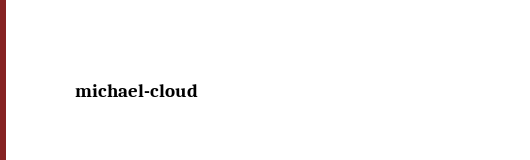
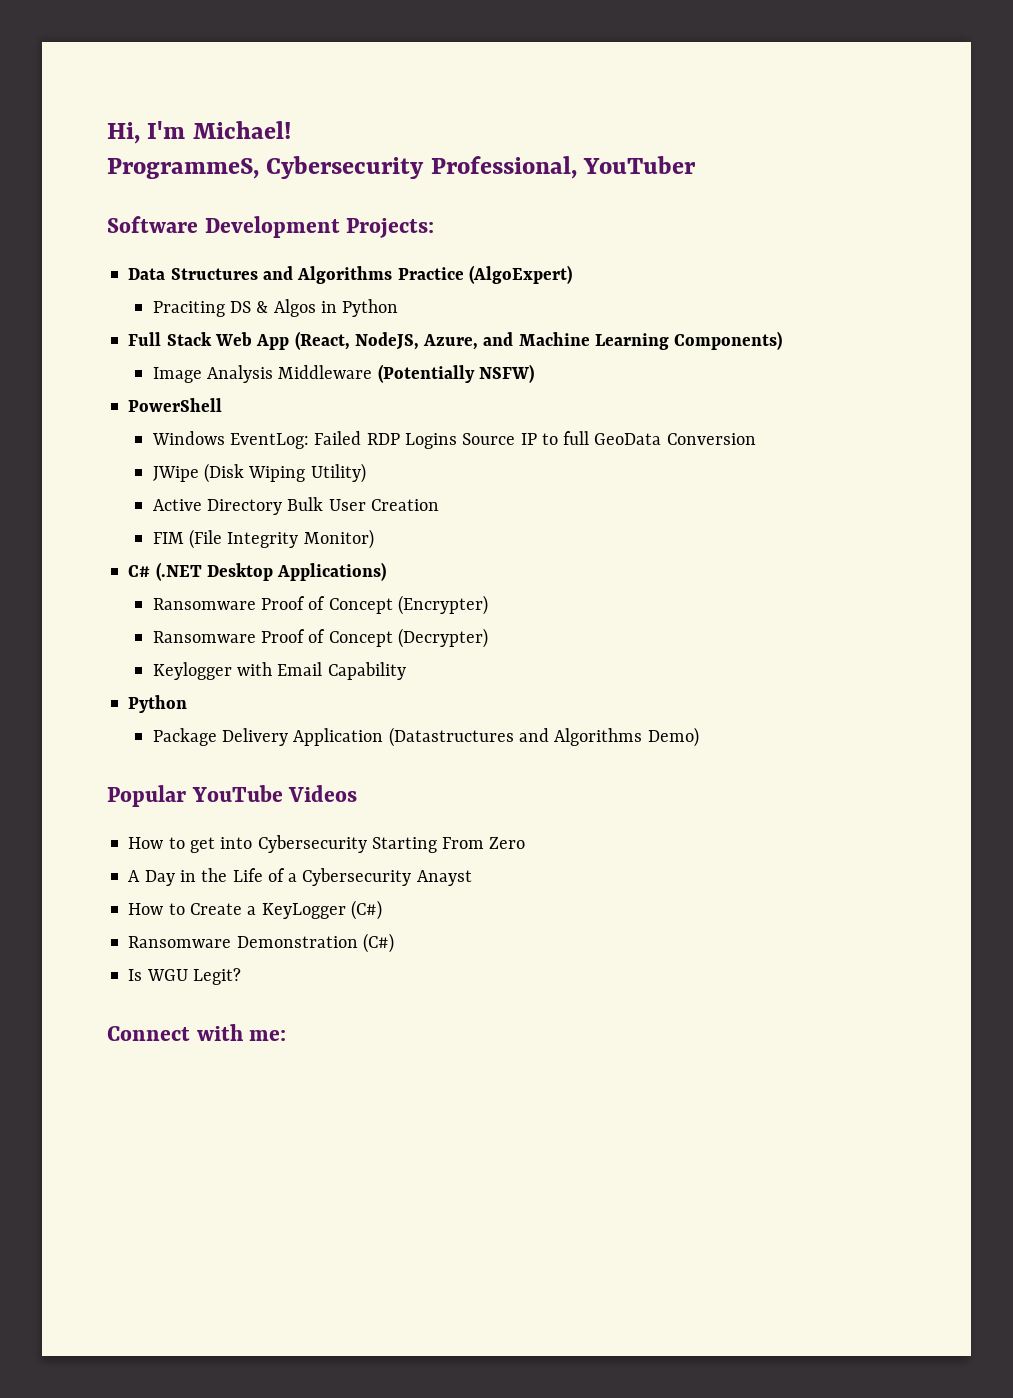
- michael-cloud
+ Hi, I'm Michael!
+ ProgrammeS, Cybersecurity Professional, YouTuber
+ Software Development Projects:
+ Data Structures and Algorithms Practice (AlgoExpert)
+ Praciting DS & Algos in Python
+ Full Stack Web App (React, NodeJS, Azure, and Machine Learning Components)
+ Image Analysis Middleware (Potentially NSFW)
+ PowerShell
+ Windows EventLog: Failed RDP Logins Source IP to full GeoData Conversion
+ JWipe (Disk Wiping Utility)
+ Active Directory Bulk User Creation
+ FIM (File Integrity Monitor)
+ C# (.NET Desktop Applications)
+ Ransomware Proof of Concept (Encrypter)
+ Ransomware Proof of Concept (Decrypter)
+ Keylogger with Email Capability
+ Python
+ Package Delivery Application (Datastructures and Algorithms Demo)
+ Popular YouTube Videos
+ How to get into Cybersecurity Starting From Zero
+ A Day in the Life of a Cybersecurity Anayst
+ How to Create a KeyLogger (C#)
+ Ransomware Demonstration (C#)
+ Is WGU Legit?
+ Connect with me:

